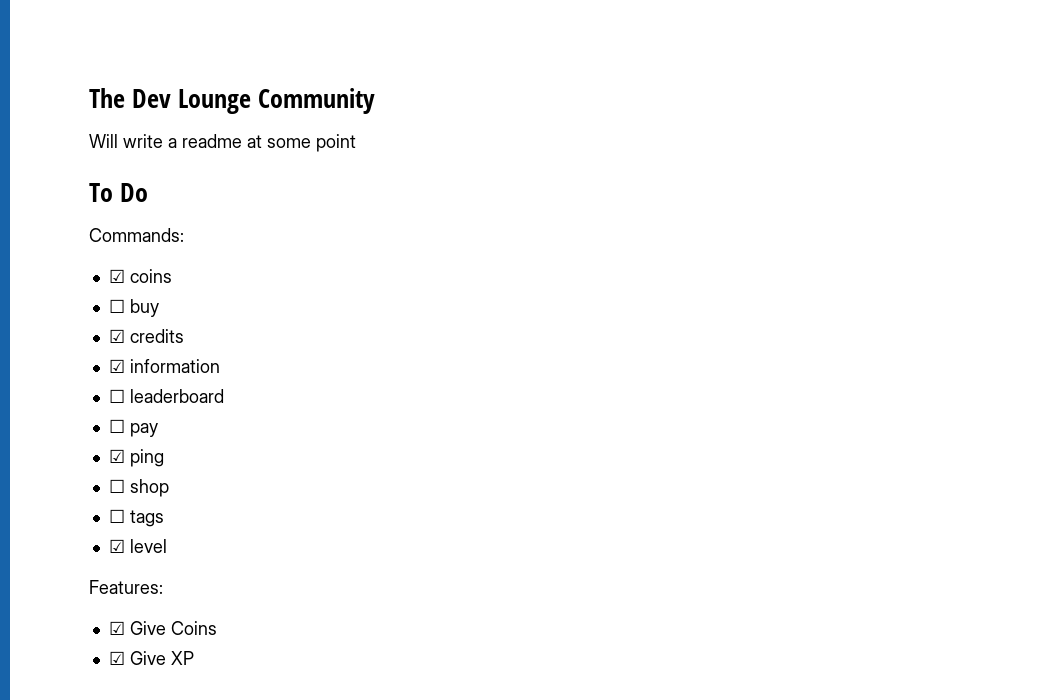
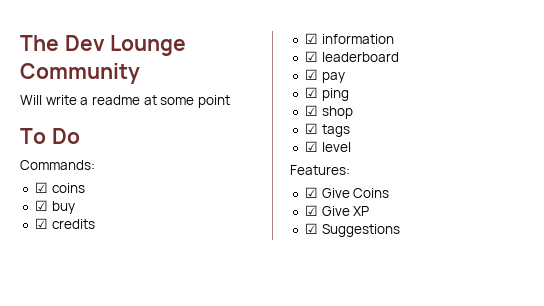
- ☐ buy
+ ☑ buy
- ☐ leaderboard
+ ☑ leaderboard
- ☐ pay
+ ☑ pay
- ☐ shop
+ ☑ shop
- ☐ tags
+ ☑ tags
+ ☑ Suggestions

